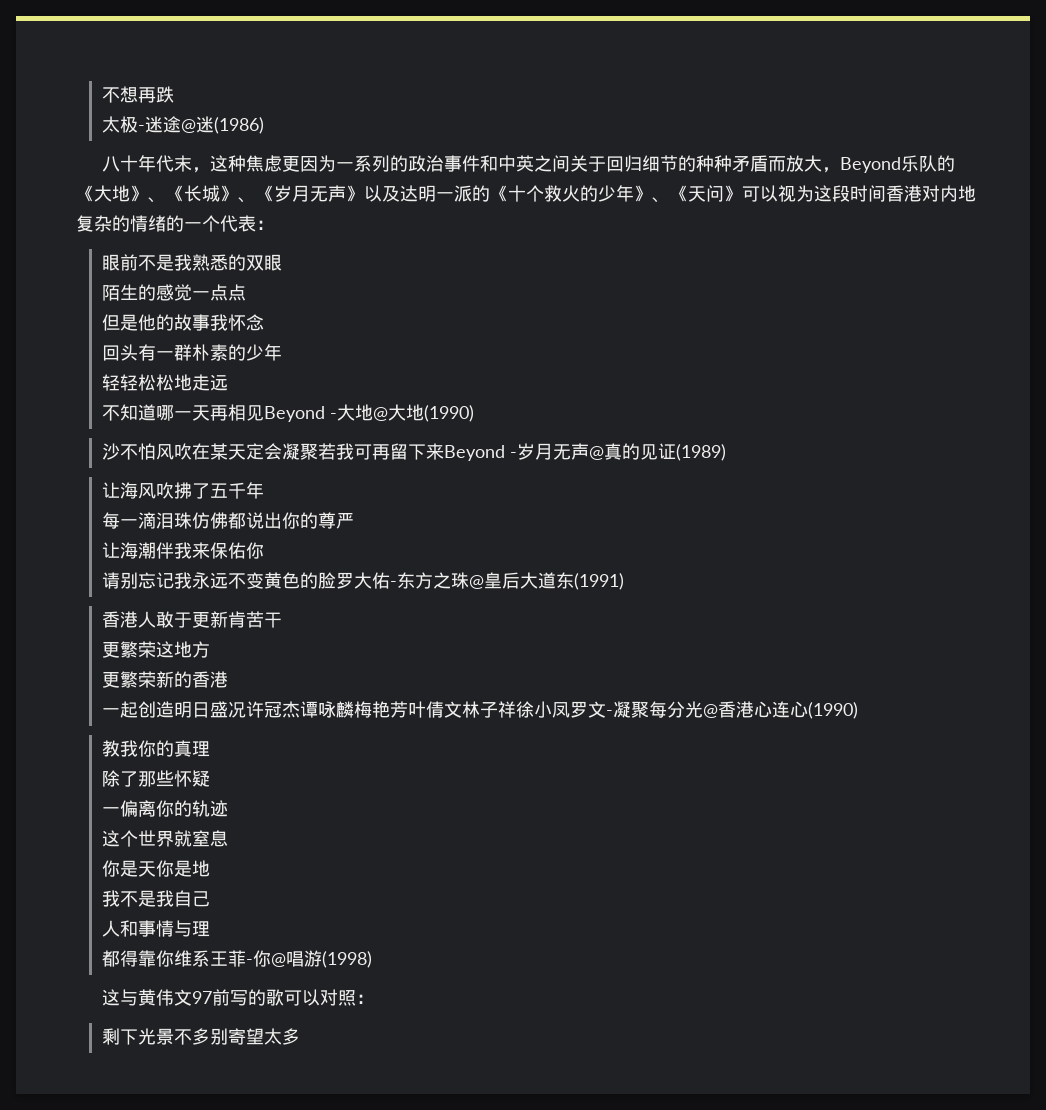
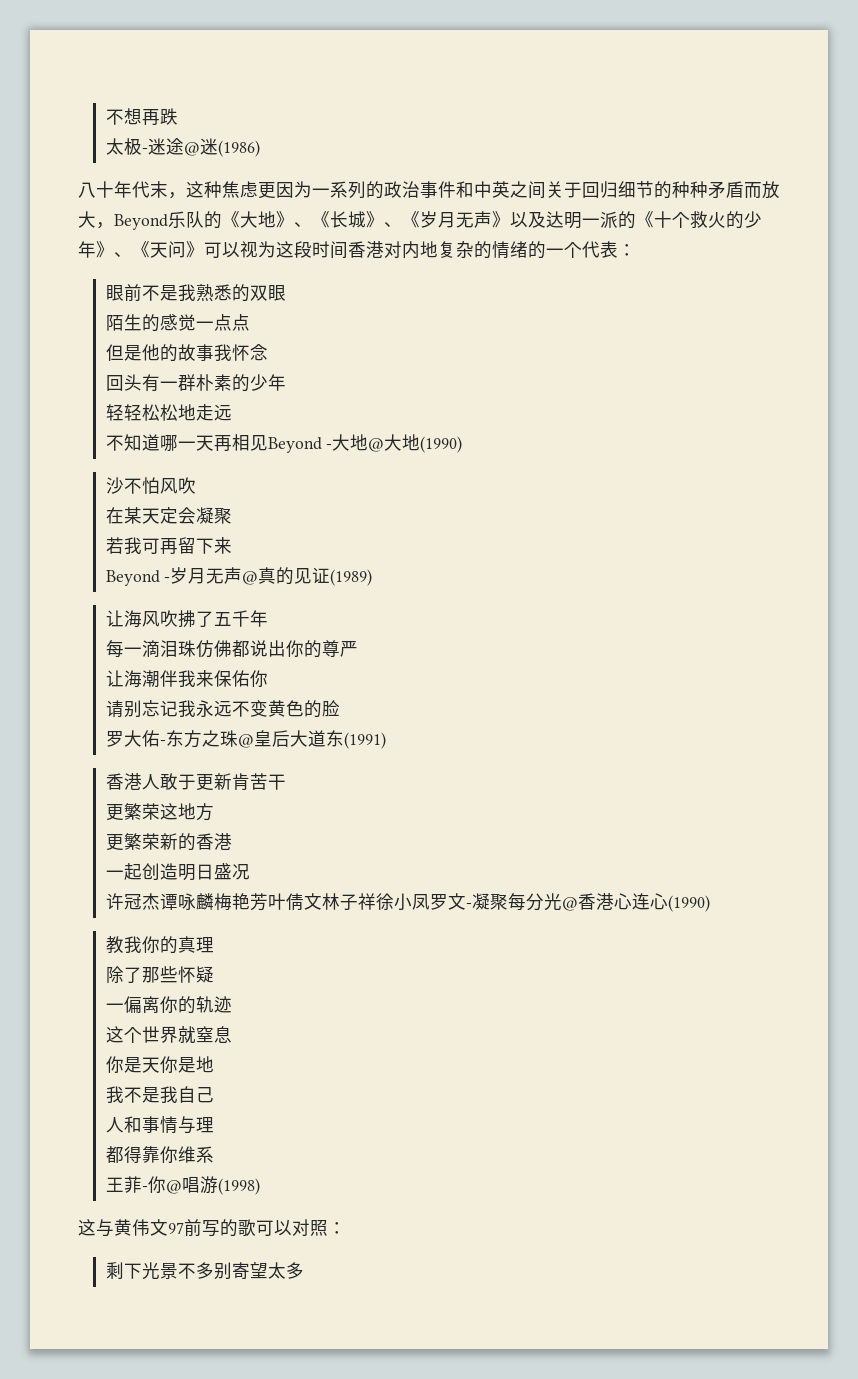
- 沙不怕风吹在某天定会凝聚若我可再留下来Beyond -岁月无声@真的见证(1989)
+ 沙不怕风吹
+ 在某天定会凝聚
+ 若我可再留下来
+ Beyond -岁月无声@真的见证(1989)
- 请别忘记我永远不变黄色的脸罗大佑-东方之珠@皇后大道东(1991)
+ 请别忘记我永远不变黄色的脸
+ 罗大佑-东方之珠@皇后大道东(1991)
- 一起创造明日盛况许冠杰谭咏麟梅艳芳叶倩文林子祥徐小凤罗文-凝聚每分光@香港心连心(1990)
+ 一起创造明日盛况
+ 许冠杰谭咏麟梅艳芳叶倩文林子祥徐小凤罗文-凝聚每分光@香港心连心(1990)
- 都得靠你维系王菲-你@唱游(1998)
+ 都得靠你维系
+ 王菲-你@唱游(1998)

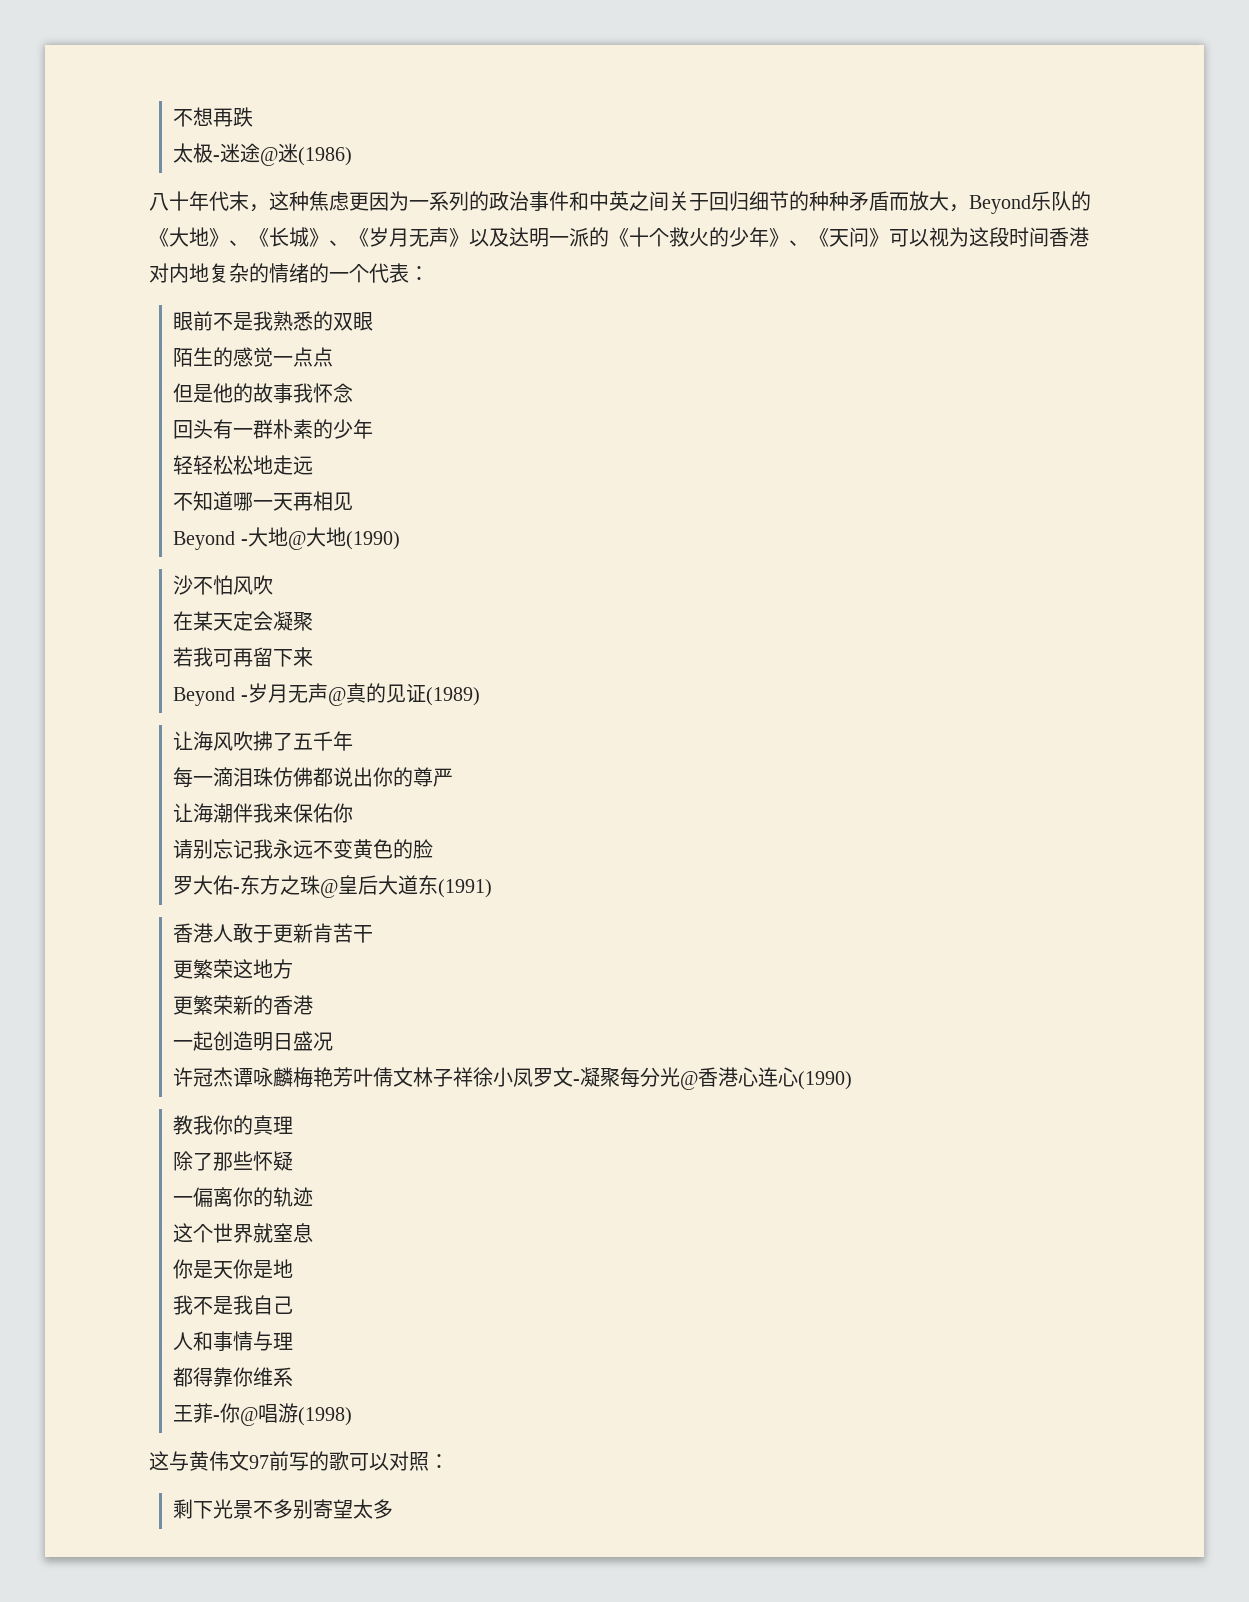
- 不知道哪一天再相见Beyond -大地@大地(1990)
+ 不知道哪一天再相见
+ Beyond -大地@大地(1990)

